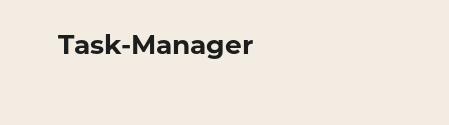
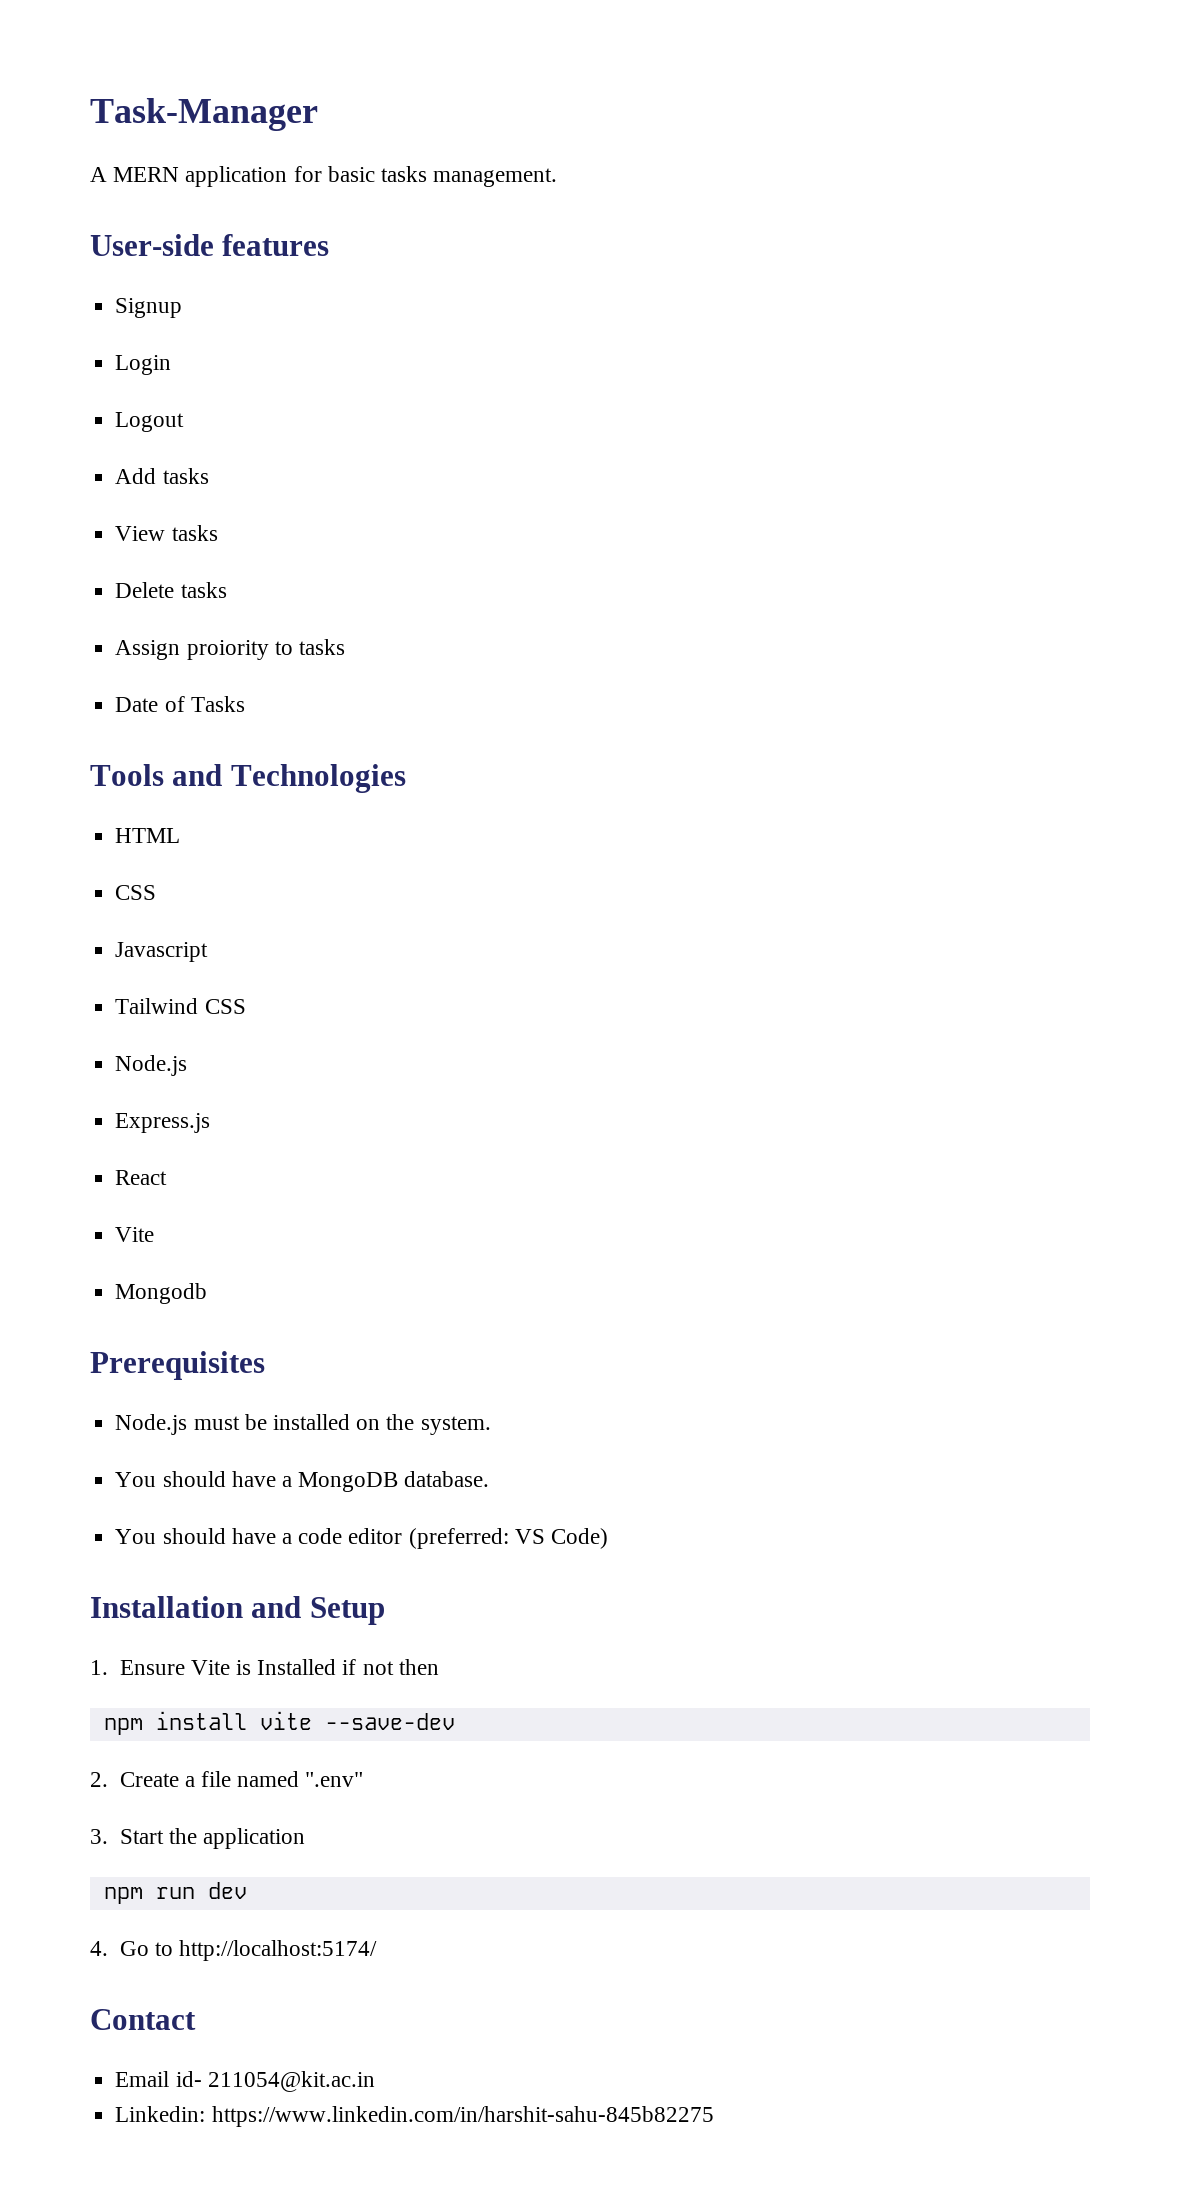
+ A MERN application for basic tasks management.
+ User-side features
+ Signup
+ Login
+ Logout
+ Add tasks
+ View tasks
+ Delete tasks
+ Assign proiority to tasks
+ Date of Tasks
+ Tools and Technologies
+ HTML
+ CSS
+ Javascript
+ Tailwind CSS
+ Node.js
+ Express.js
+ React
+ Vite
+ Mongodb
+ Prerequisites
+ Node.js must be installed on the system.
+ You should have a MongoDB database.
+ You should have a code editor (preferred: VS Code)
+ Installation and Setup
+ 1. Ensure Vite is Installed if not then
+ npm install vite --save-dev
+ 2. Create a file named ".env"
+ 3. Start the application
+ npm run dev
+ 4. Go to http://localhost:5174/
+ Contact
+ Email id- 211054@kit.ac.in
+ Linkedin: https://www.linkedin.com/in/harshit-sahu-845b82275

